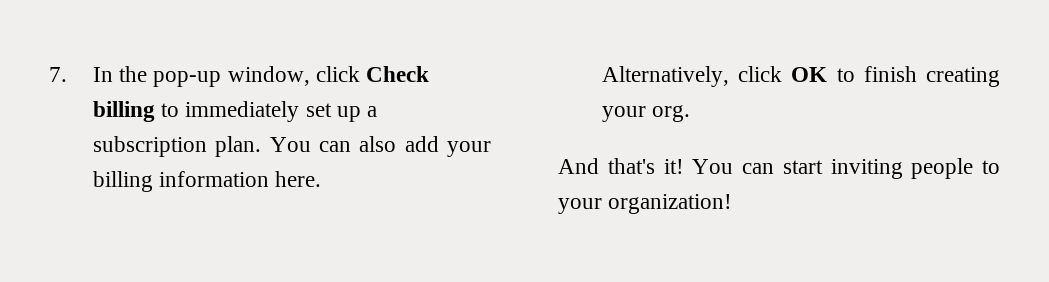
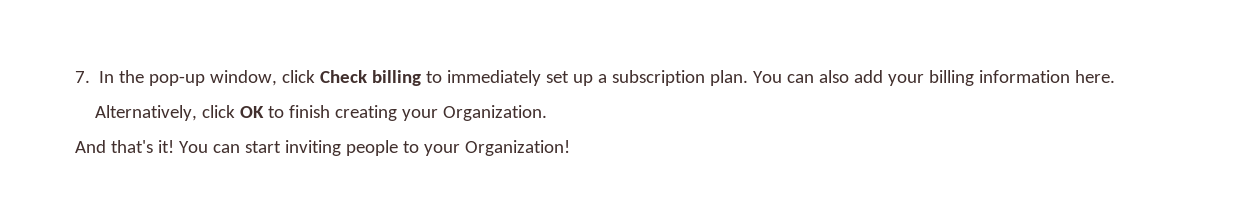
- Alternatively, click OK to finish creating your org.
+ Alternatively, click OK to finish creating your Organization.
- You can start inviting people to your organization!
+ You can start inviting people to your Organization!

